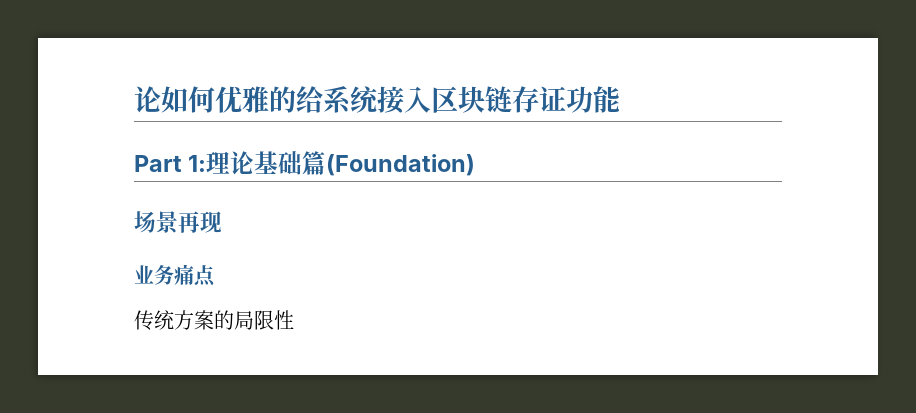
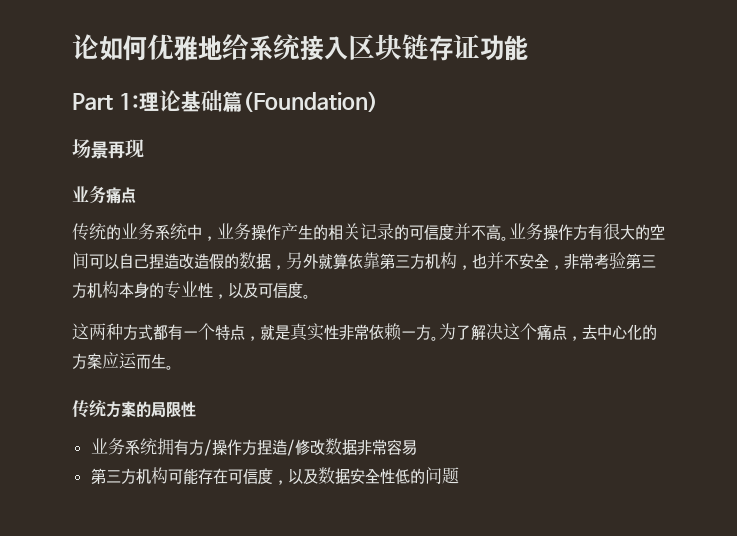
- 论如何优雅的给系统接入区块链存证功能
+ 论如何优雅地给系统接入区块链存证功能
+ 传统的业务系统中，业务操作产生的相关记录的可信度并不高。业务操作方有很大的空间可以自己捏造改造假的数据，另外就算依靠第三方机构，也并不安全，非常考验第三方机构本身的专业性，以及可信度。
+ 这两种方式都有一个特点，就是真实性非常依赖一方。为了解决这个痛点，去中心化的方案应运而生。
  传统方案的局限性
+ 业务系统拥有方/操作方捏造/修改数据非常容易
+ 第三方机构可能存在可信度，以及数据安全性低的问题

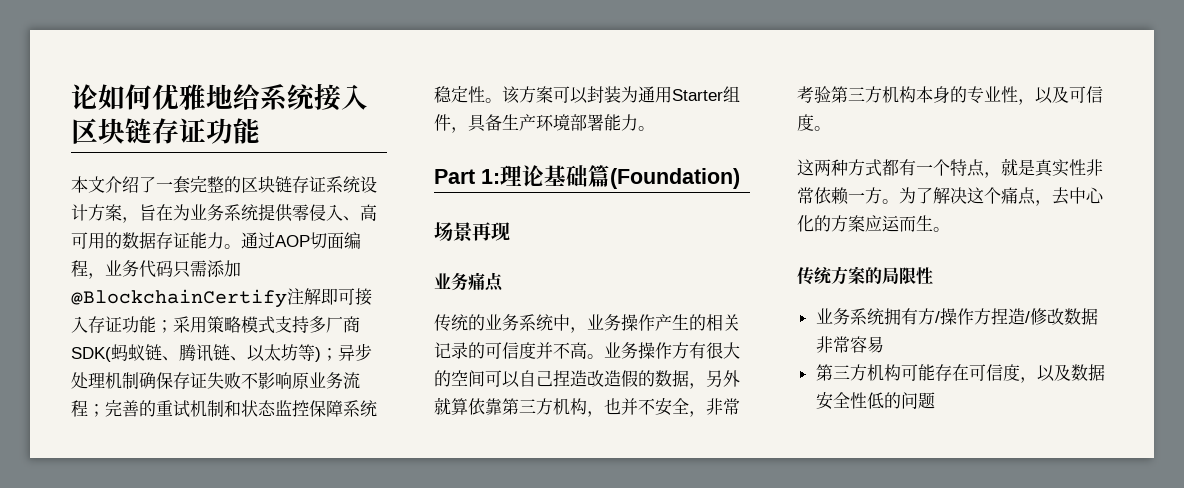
+ 本文介绍了一套完整的区块链存证系统设计方案，旨在为业务系统提供零侵入、高可用的数据存证能力。通过AOP切面编程，业务代码只需添加@BlockchainCertify注解即可接入存证功能；采用策略模式支持多厂商SDK(蚂蚁链、腾讯链、以太坊等)；异步处理机制确保存证失败不影响原业务流程；完善的重试机制和状态监控保障系统稳定性。该方案可以封装为通用Starter组件，具备生产环境部署能力。

